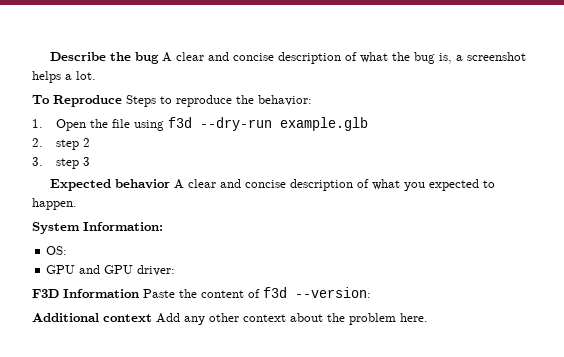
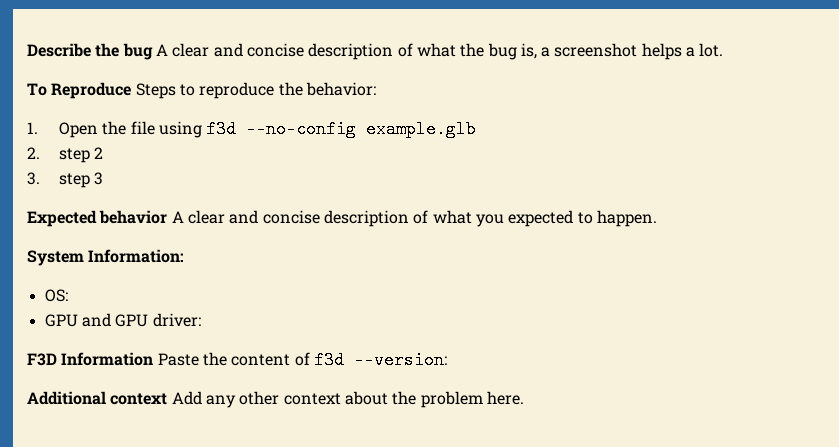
- 1. Open the file using f3d --dry-run example.glb
+ 1. Open the file using f3d --no-config example.glb

